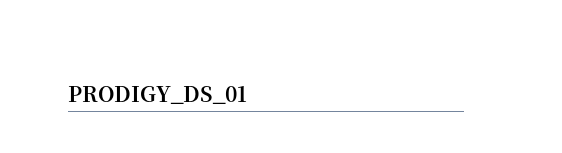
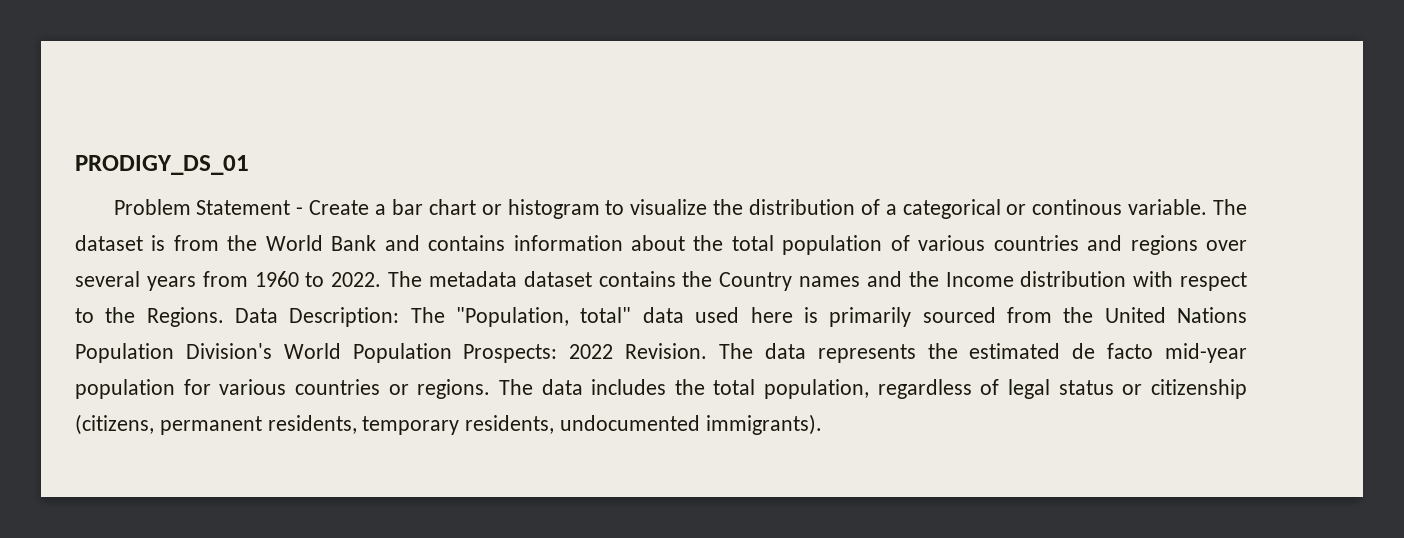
+ Problem Statement - Create a bar chart or histogram to visualize the distribution of a categorical or continous variable. The dataset is from the World Bank and contains information about the total population of various countries and regions over several years from 1960 to 2022. The metadata dataset contains the Country names and the Income distribution with respect to the Regions. Data Description: The "Population, total" data used here is primarily sourced from the United Nations Population Division's World Population Prospects: 2022 Revision. The data represents the estimated de facto mid-year population for various countries or regions. The data includes the total population, regardless of legal status or citizenship (citizens, permanent residents, temporary residents, undocumented immigrants).

